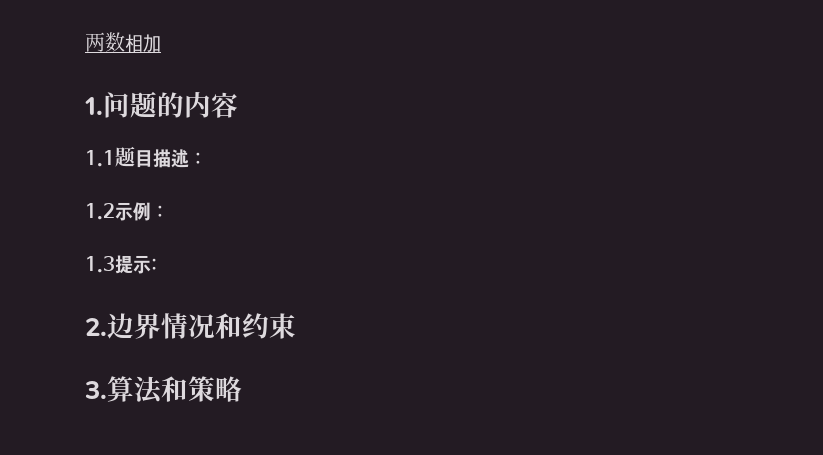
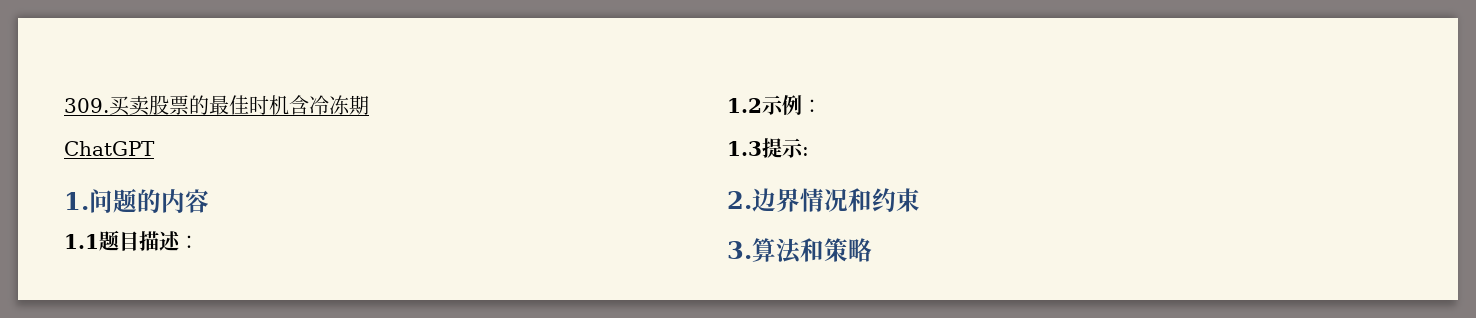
- 两数相加
+ 309.买卖股票的最佳时机含冷冻期
+ ChatGPT

